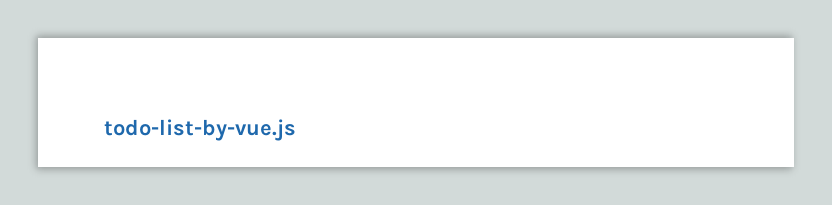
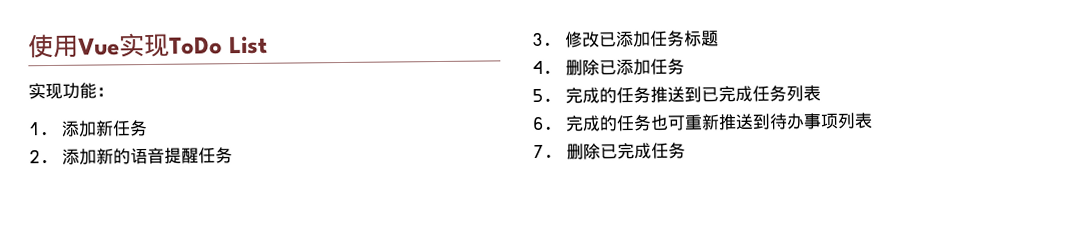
- todo-list-by-vue.js
+ 使用Vue实现ToDo List
+ 实现功能：
+ 1.添加新任务
+ 2.添加新的语音提醒任务
+ 3.修改已添加任务标题
+ 4.删除已添加任务
+ 5.完成的任务推送到已完成任务列表
+ 6.完成的任务也可重新推送到待办事项列表
+ 7.删除已完成任务

